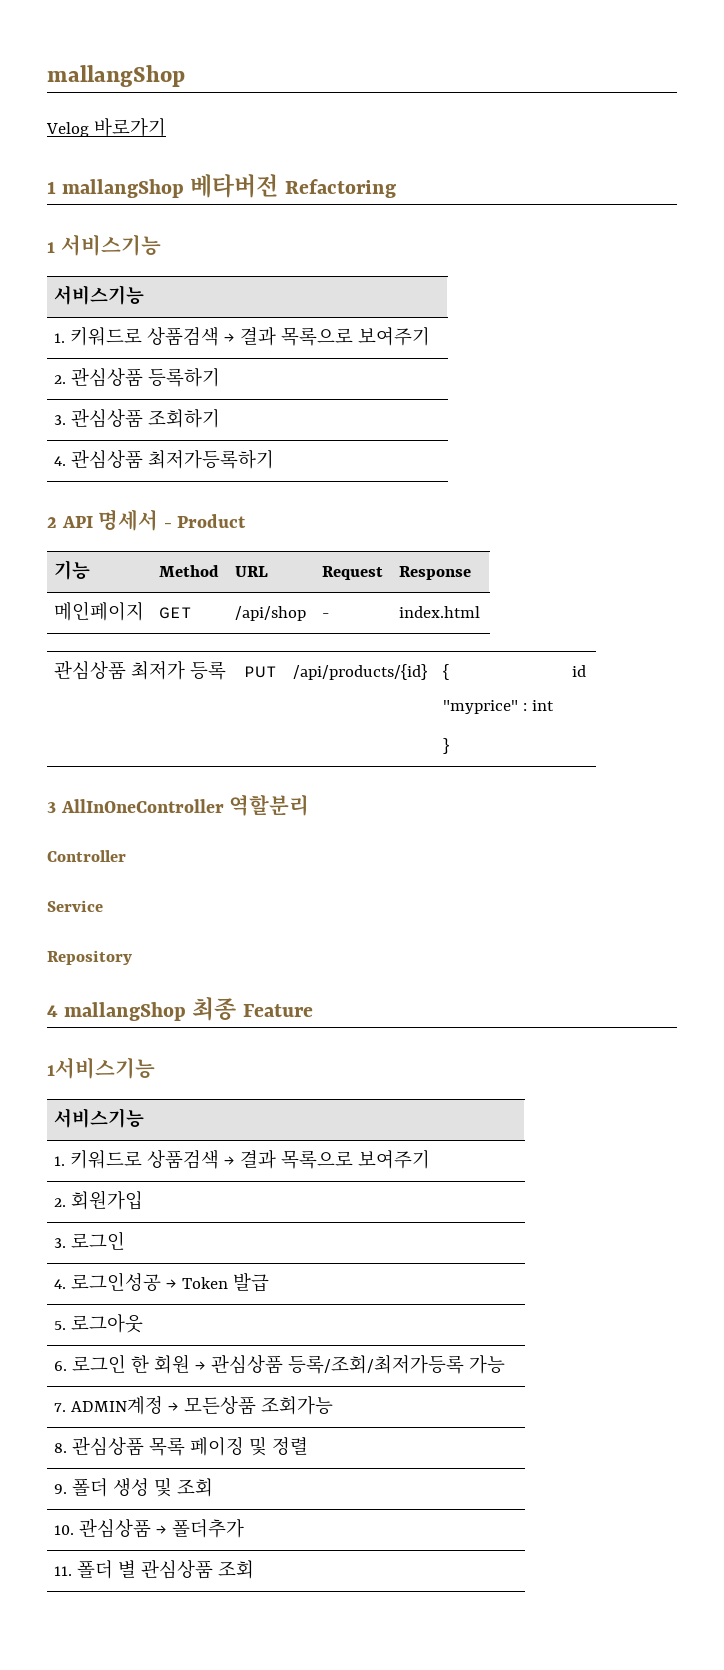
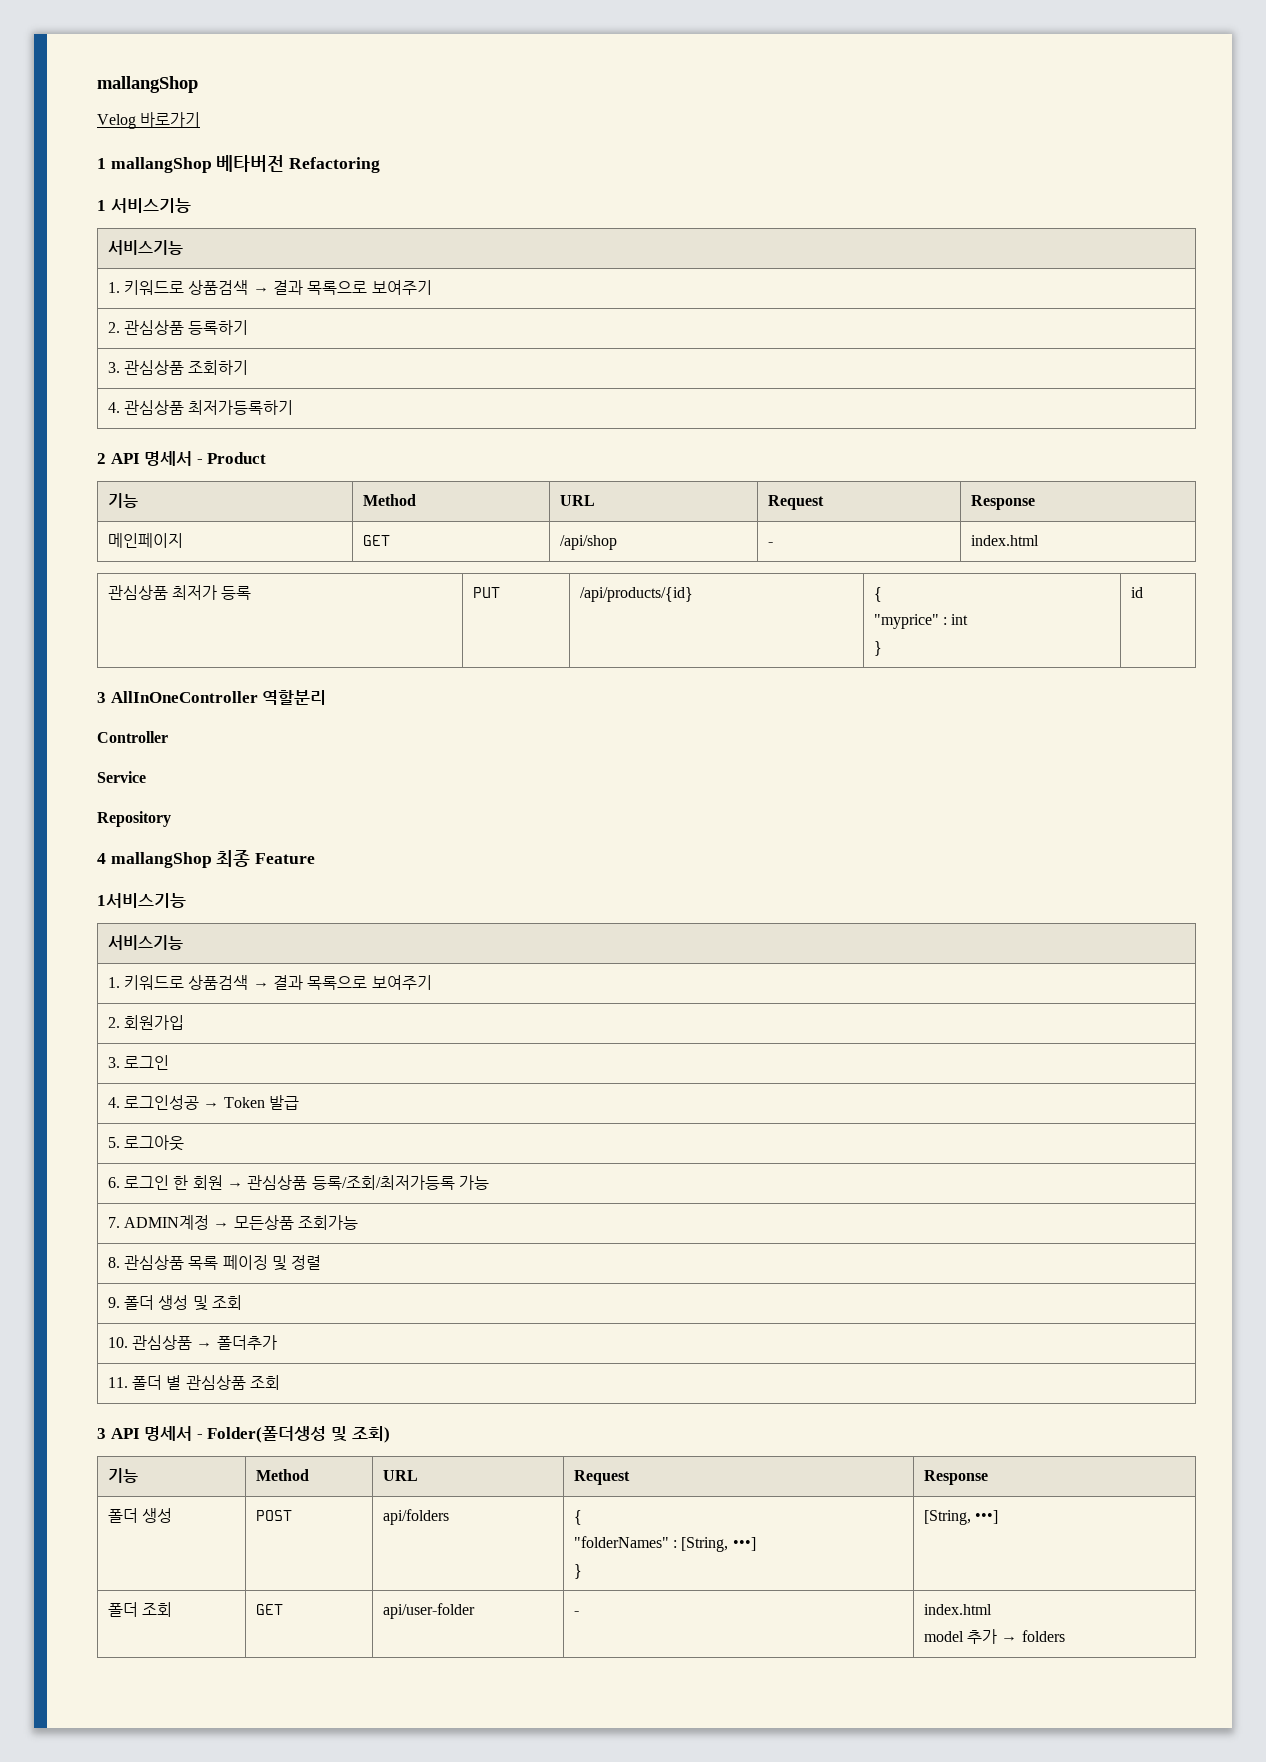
+ 3 API 명세서 - Folder(폴더생성 및 조회)
+ 기능 | Method | URL | Request | Response
+ 폴더 생성 | POST | api/folders | {
+ "folderNames" : [String, •••]
+ } | [String, •••]
+ 폴더 조회 | GET | api/user-folder | - | index.html
+ model 추가 → folders

